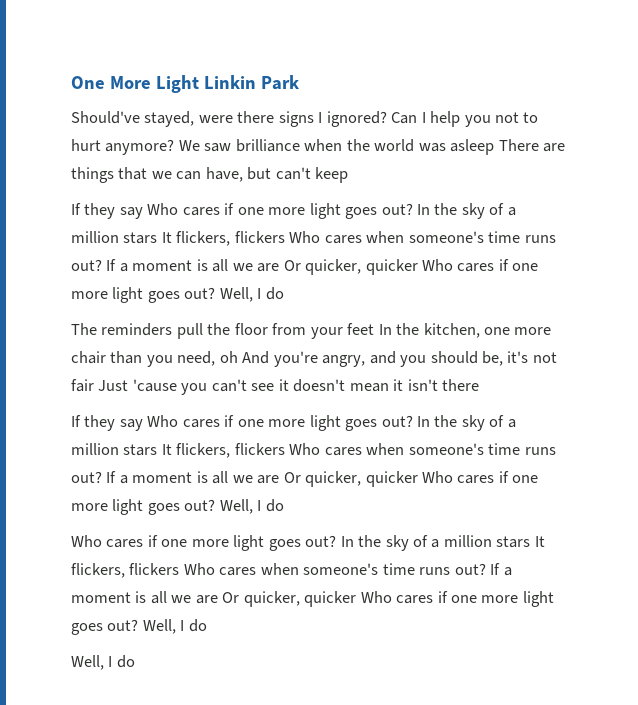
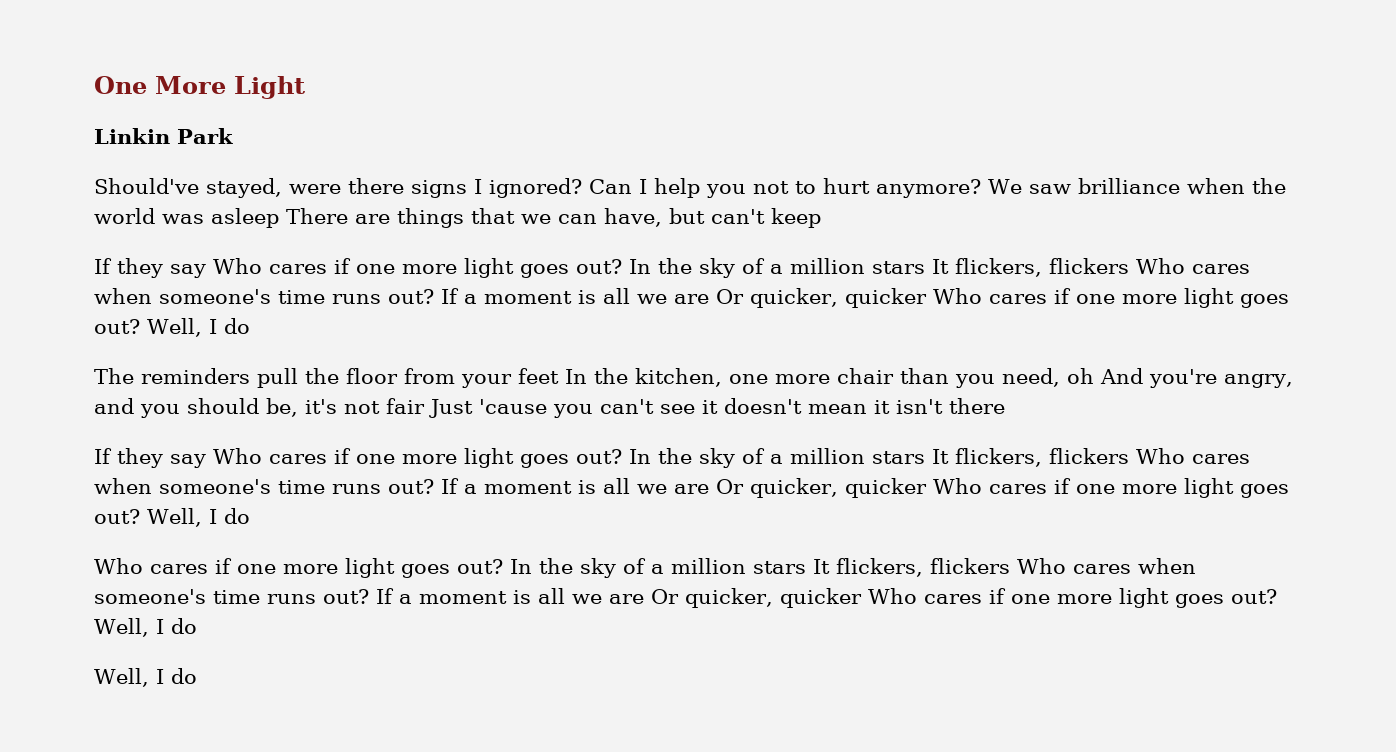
- One More Light Linkin Park
+ One More Light
+ Linkin Park

